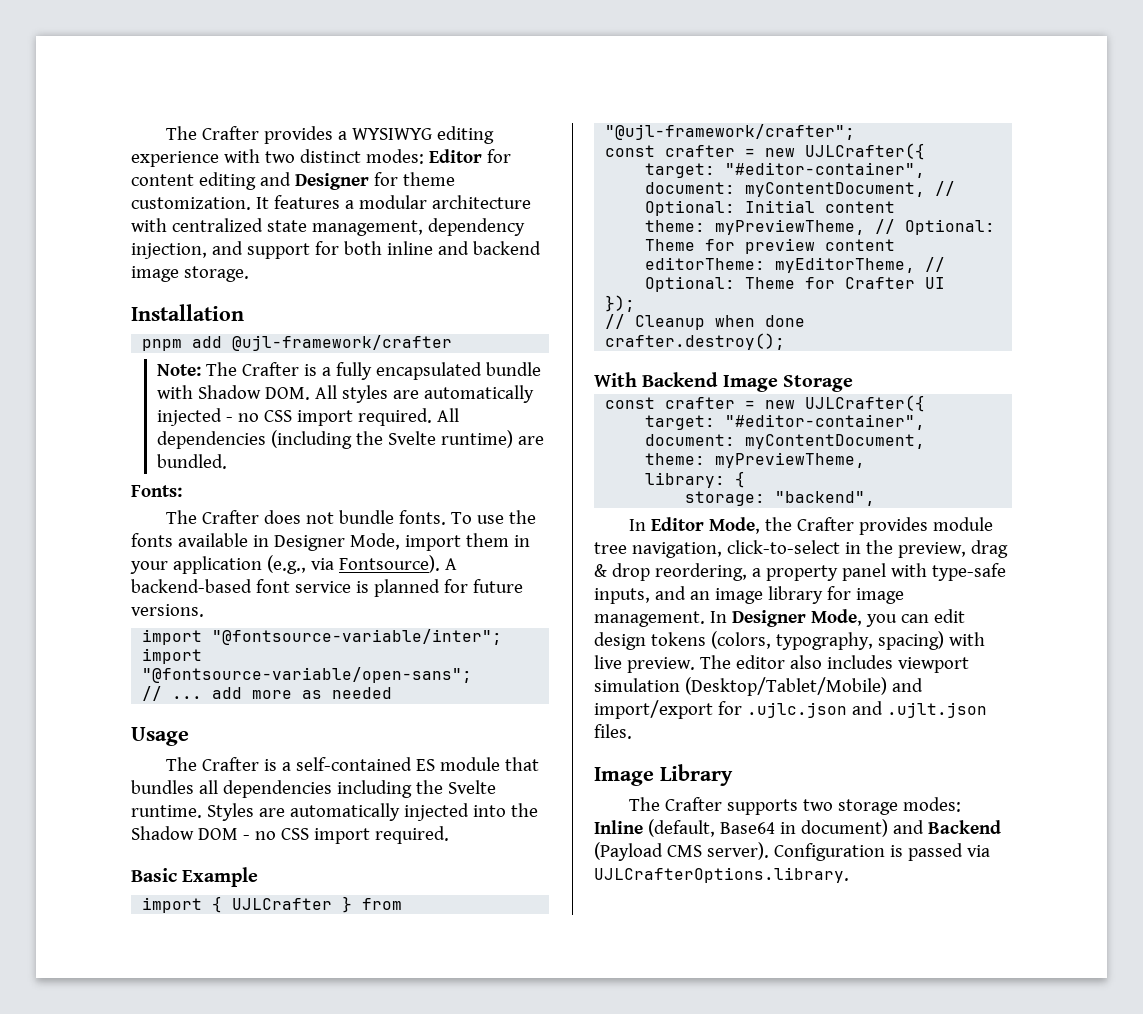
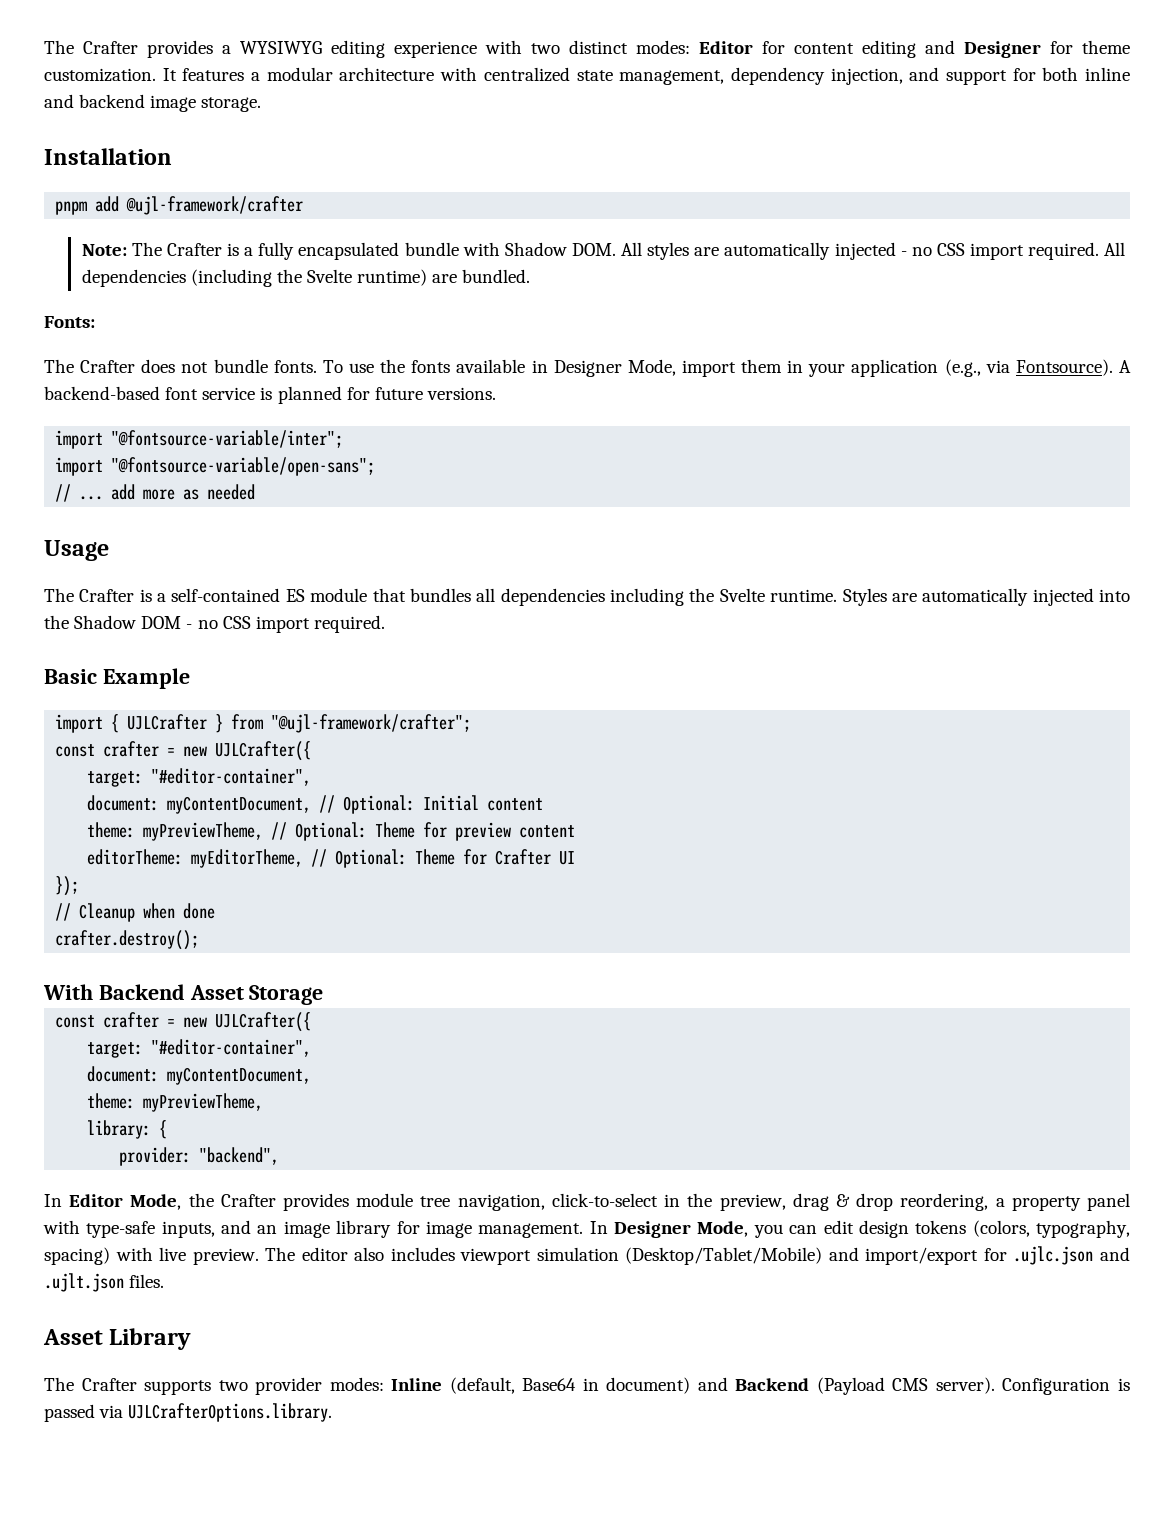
- With Backend Image Storage
+ With Backend Asset Storage
- storage: "backend",
+ provider: "backend",
- Image Library
+ Asset Library
- The Crafter supports two storage modes: Inline (default, Base64 in document) and Backend (Payload CMS server).
+ The Crafter supports two provider modes: Inline (default, Base64 in document) and Backend (Payload CMS server).

